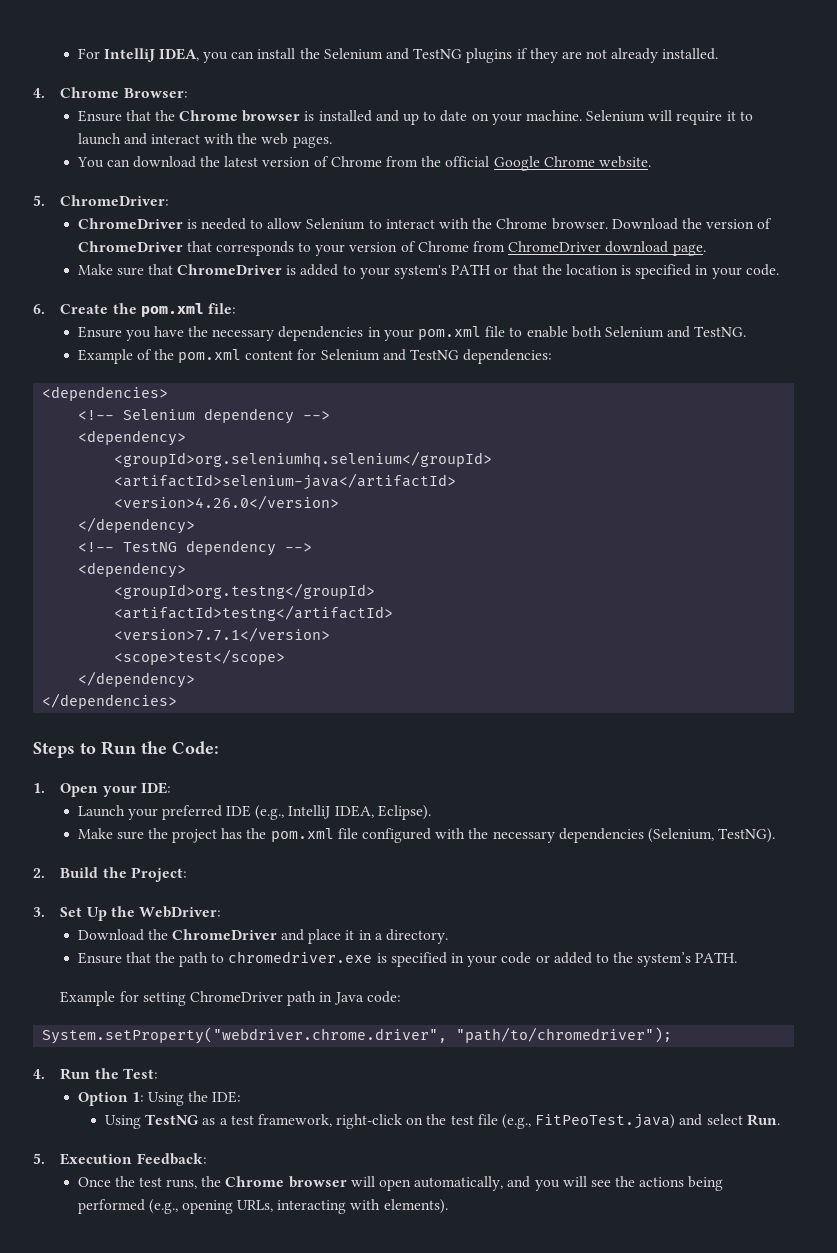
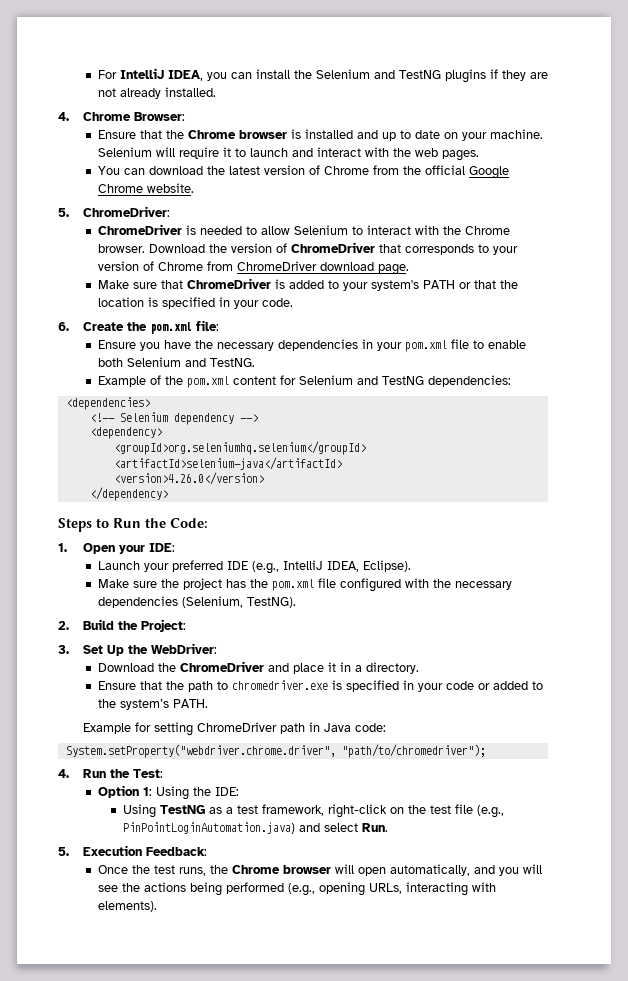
- <!-- TestNG dependency -->
- <dependency>
- <groupId>org.testng</groupId>
- <artifactId>testng</artifactId>
- <version>7.7.1</version>
- <scope>test</scope>
- </dependency>
- </dependencies>
- Using TestNG as a test framework, right-click on the test file (e.g., FitPeoTest.java) and select Run.
+ Using TestNG as a test framework, right-click on the test file (e.g., PinPointLoginAutomation.java) and select Run.

